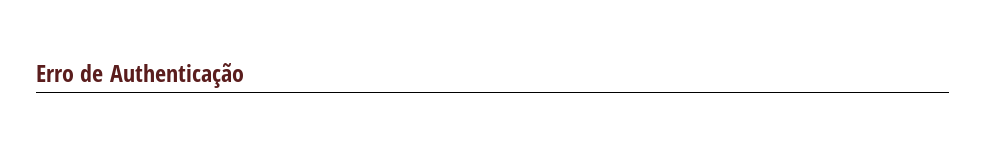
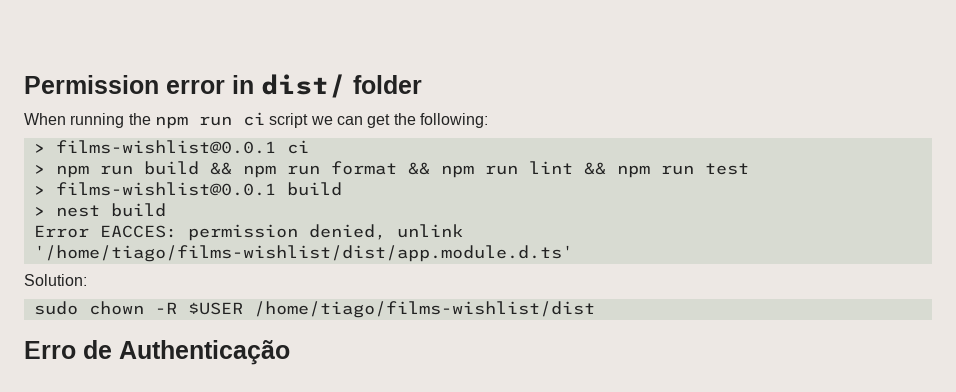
+ Permission error in dist/ folder
+ When running the npm run ci script we can get the following:
+ > films-wishlist@0.0.1 ci
+ > npm run build && npm run format && npm run lint && npm run test
+ > films-wishlist@0.0.1 build
+ > nest build
+ Error EACCES: permission denied, unlink '/home/tiago/films-wishlist/dist/app.module.d.ts'
+ Solution:
+ sudo chown -R $USER /home/tiago/films-wishlist/dist

